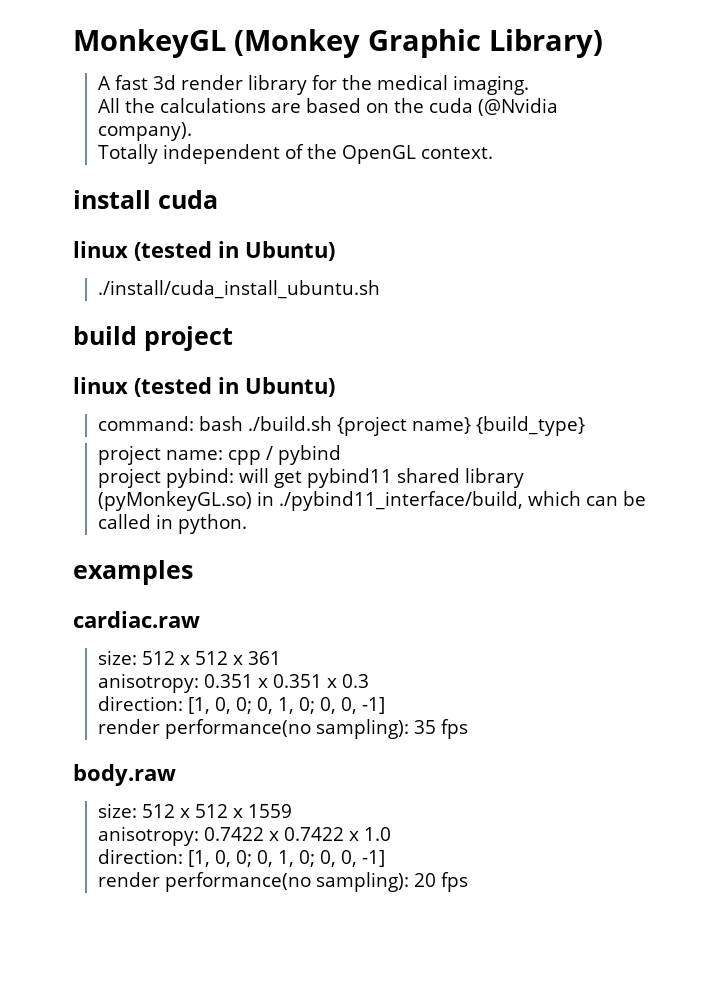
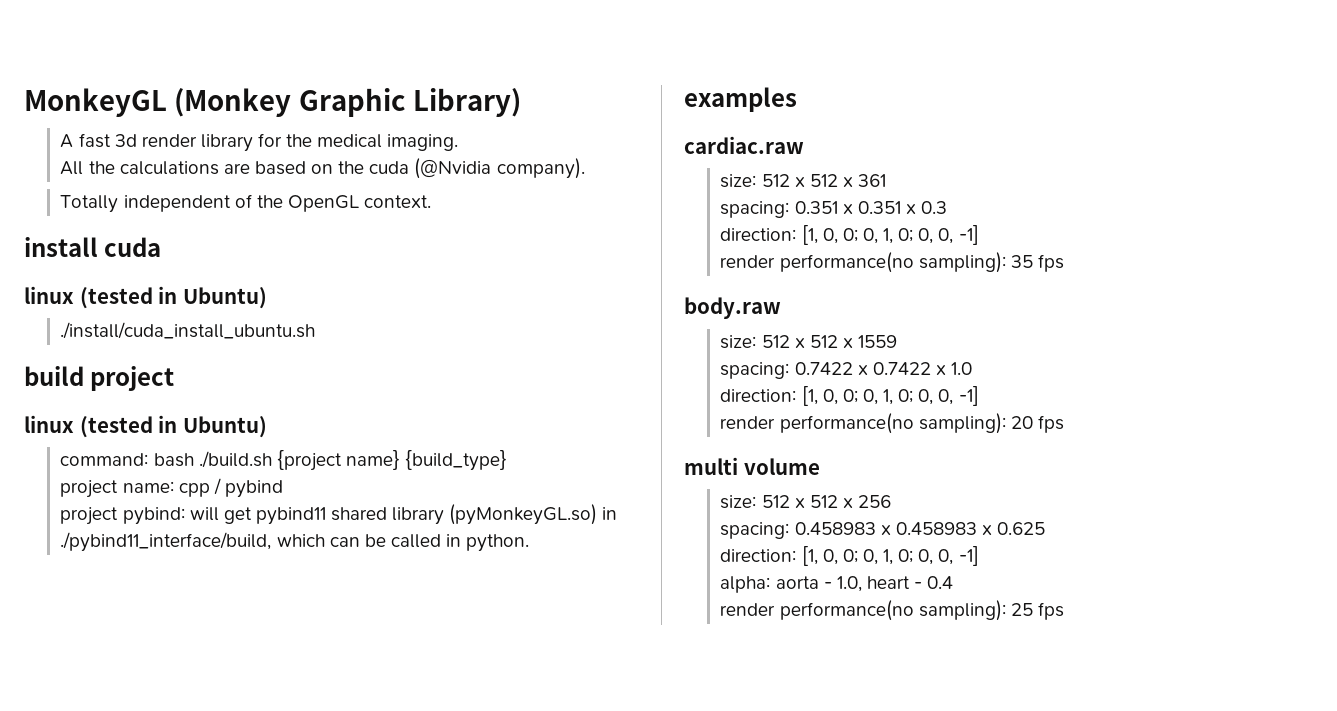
- anisotropy: 0.351 x 0.351 x 0.3
+ spacing: 0.351 x 0.351 x 0.3
- anisotropy: 0.7422 x 0.7422 x 1.0
+ spacing: 0.7422 x 0.7422 x 1.0
+ multi volume
+ size: 512 x 512 x 256
+ spacing: 0.458983 x 0.458983 x 0.625
+ direction: [1, 0, 0; 0, 1, 0; 0, 0, -1]
+ alpha: aorta - 1.0, heart - 0.4
+ render performance(no sampling): 25 fps

